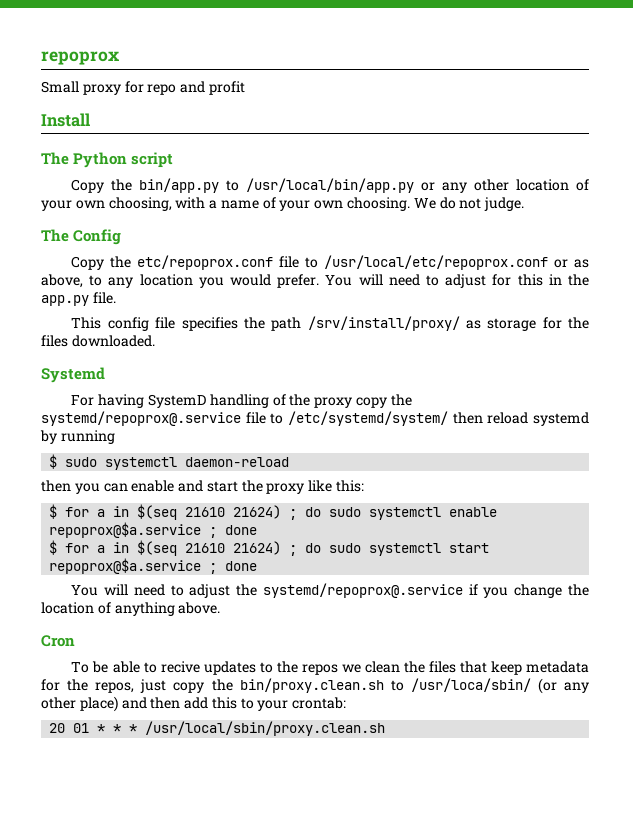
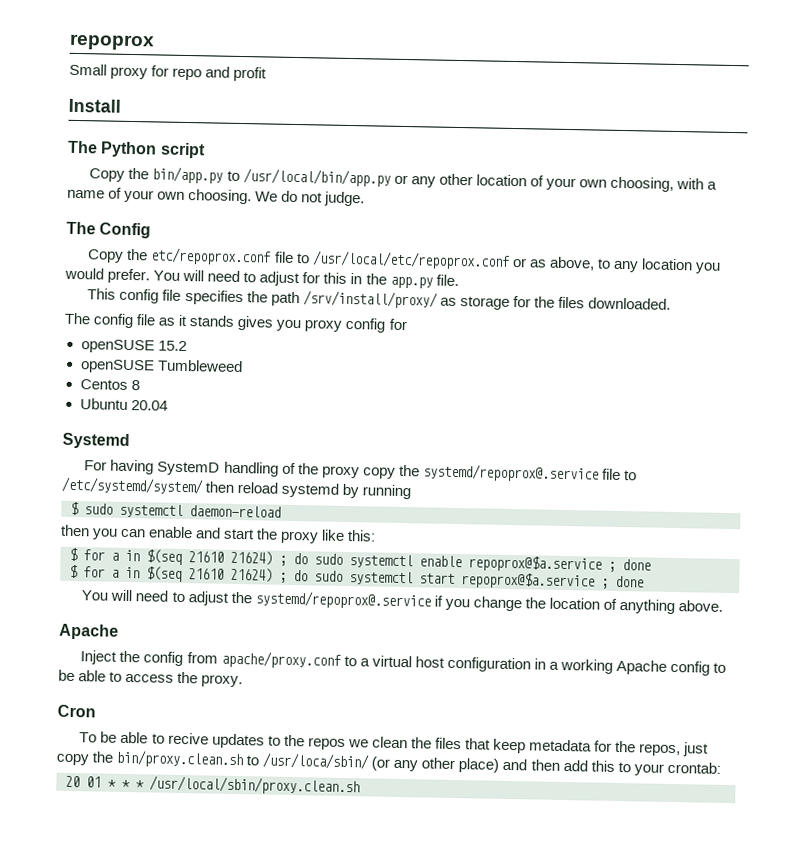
+ The config file as it stands gives you proxy config for
+ openSUSE 15.2
+ openSUSE Tumbleweed
+ Centos 8
+ Ubuntu 20.04
  You will need to adjust the systemd/repoprox@.service if you change the location of anything above.
+ Apache
+ Inject the config from apache/proxy.conf to a virtual host configuration in a working Apache config to be able to access the proxy.

